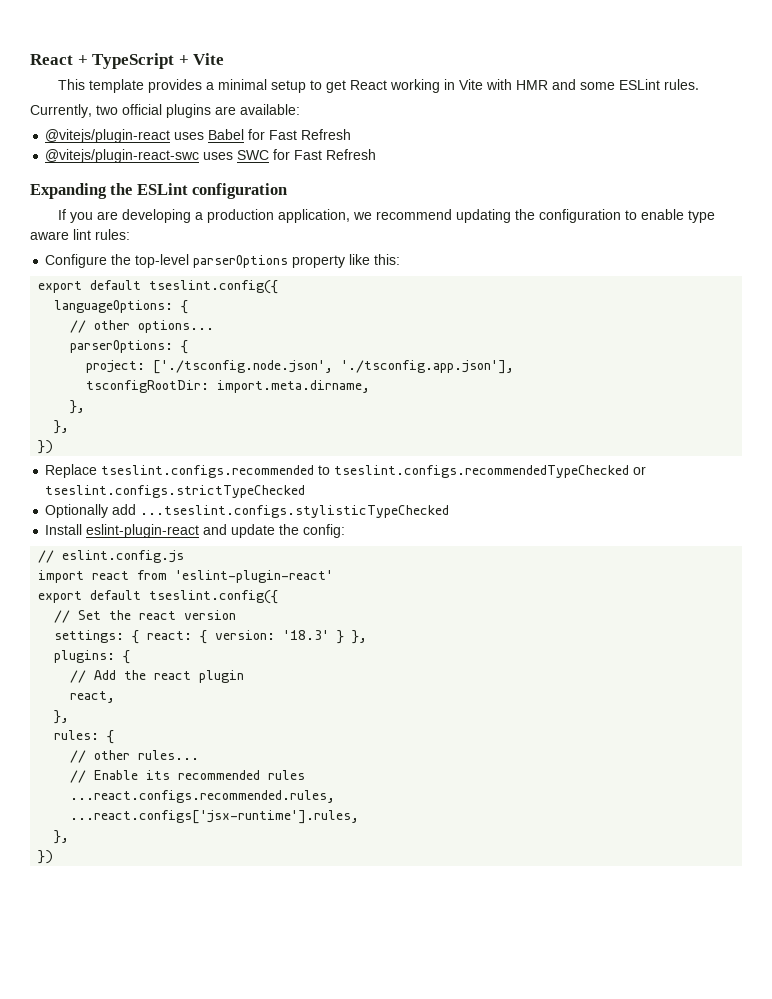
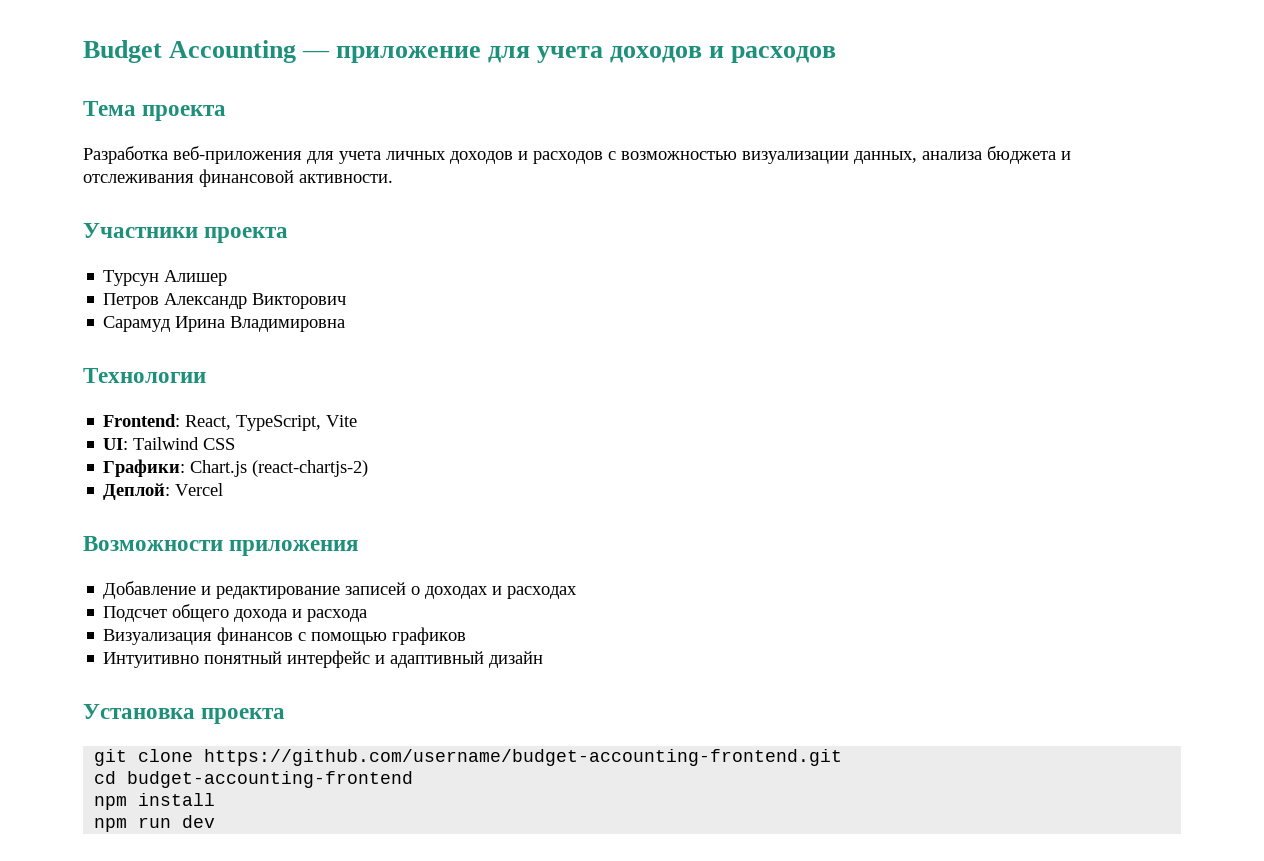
- React + TypeScript + Vite
- This template provides a minimal setup to get React working in Vite with HMR and some ESLint rules.
- Currently, two official plugins are available:
- @vitejs/plugin-react uses Babel for Fast Refresh
- @vitejs/plugin-react-swc uses SWC for Fast Refresh
- Expanding the ESLint configuration
- If you are developing a production application, we recommend updating the configuration to enable type aware lint rules:
- Configure the top-level parserOptions property like this:
- export default tseslint.config({
- languageOptions: {
- // other options...
- parserOptions: {
- project: ['./tsconfig.node.json', './tsconfig.app.json'],
- tsconfigRootDir: import.meta.dirname,
- },
- },
- })
- Replace tseslint.configs.recommended to tseslint.configs.recommendedTypeChecked or tseslint.configs.strictTypeChecked
- Optionally add ...tseslint.configs.stylisticTypeChecked
- Install eslint-plugin-react and update the config:
- // eslint.config.js
- import react from 'eslint-plugin-react'
- export default tseslint.config({
- // Set the react version
- settings: { react: { version: '18.3' } },
- plugins: {
- // Add the react plugin
- react,
- },
- rules: {
- // other rules...
- // Enable its recommended rules
- ...react.configs.recommended.rules,
- ...react.configs['jsx-runtime'].rules,
- },
- })
+ Budget Accounting — приложение для учета доходов и расходов
+ Тема проекта
+ Разработка веб-приложения для учета личных доходов и расходов с возможностью визуализации данных, анализа бюджета и отслеживания финансовой активности.
+ Участники проекта
+ Турсун Алишер
+ Петров Александр Викторович
+ Сарамуд Ирина Владимировна
+ Технологии
+ Frontend: React, TypeScript, Vite
+ UI: Tailwind CSS
+ Графики: Chart.js (react-chartjs-2)
+ Деплой: Vercel
+ Возможности приложения
+ Добавление и редактирование записей о доходах и расходах
+ Подсчет общего дохода и расхода
+ Визуализация финансов с помощью графиков
+ Интуитивно понятный интерфейс и адаптивный дизайн
+ Установка проекта
+ git clone https://github.com/username/budget-accounting-frontend.git
+ cd budget-accounting-frontend
+ npm install
+ npm run dev

